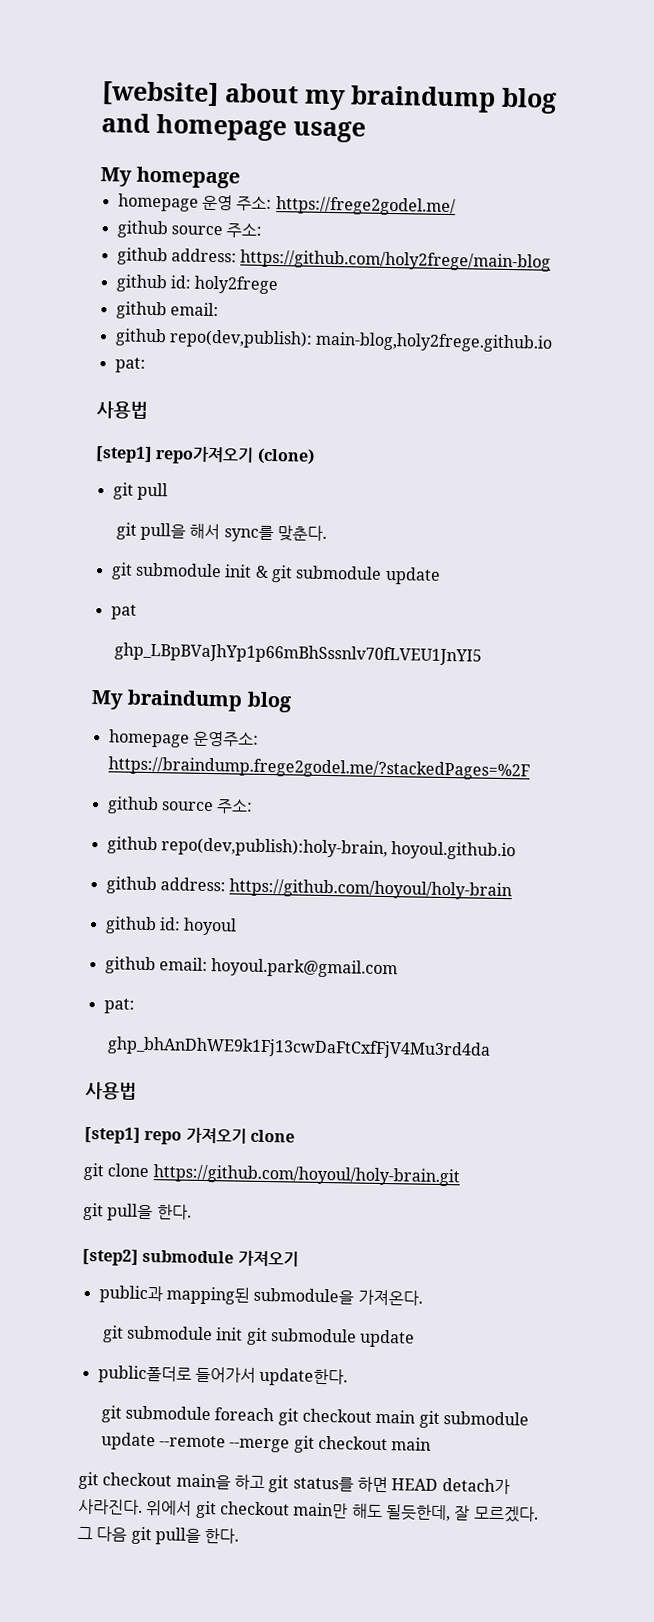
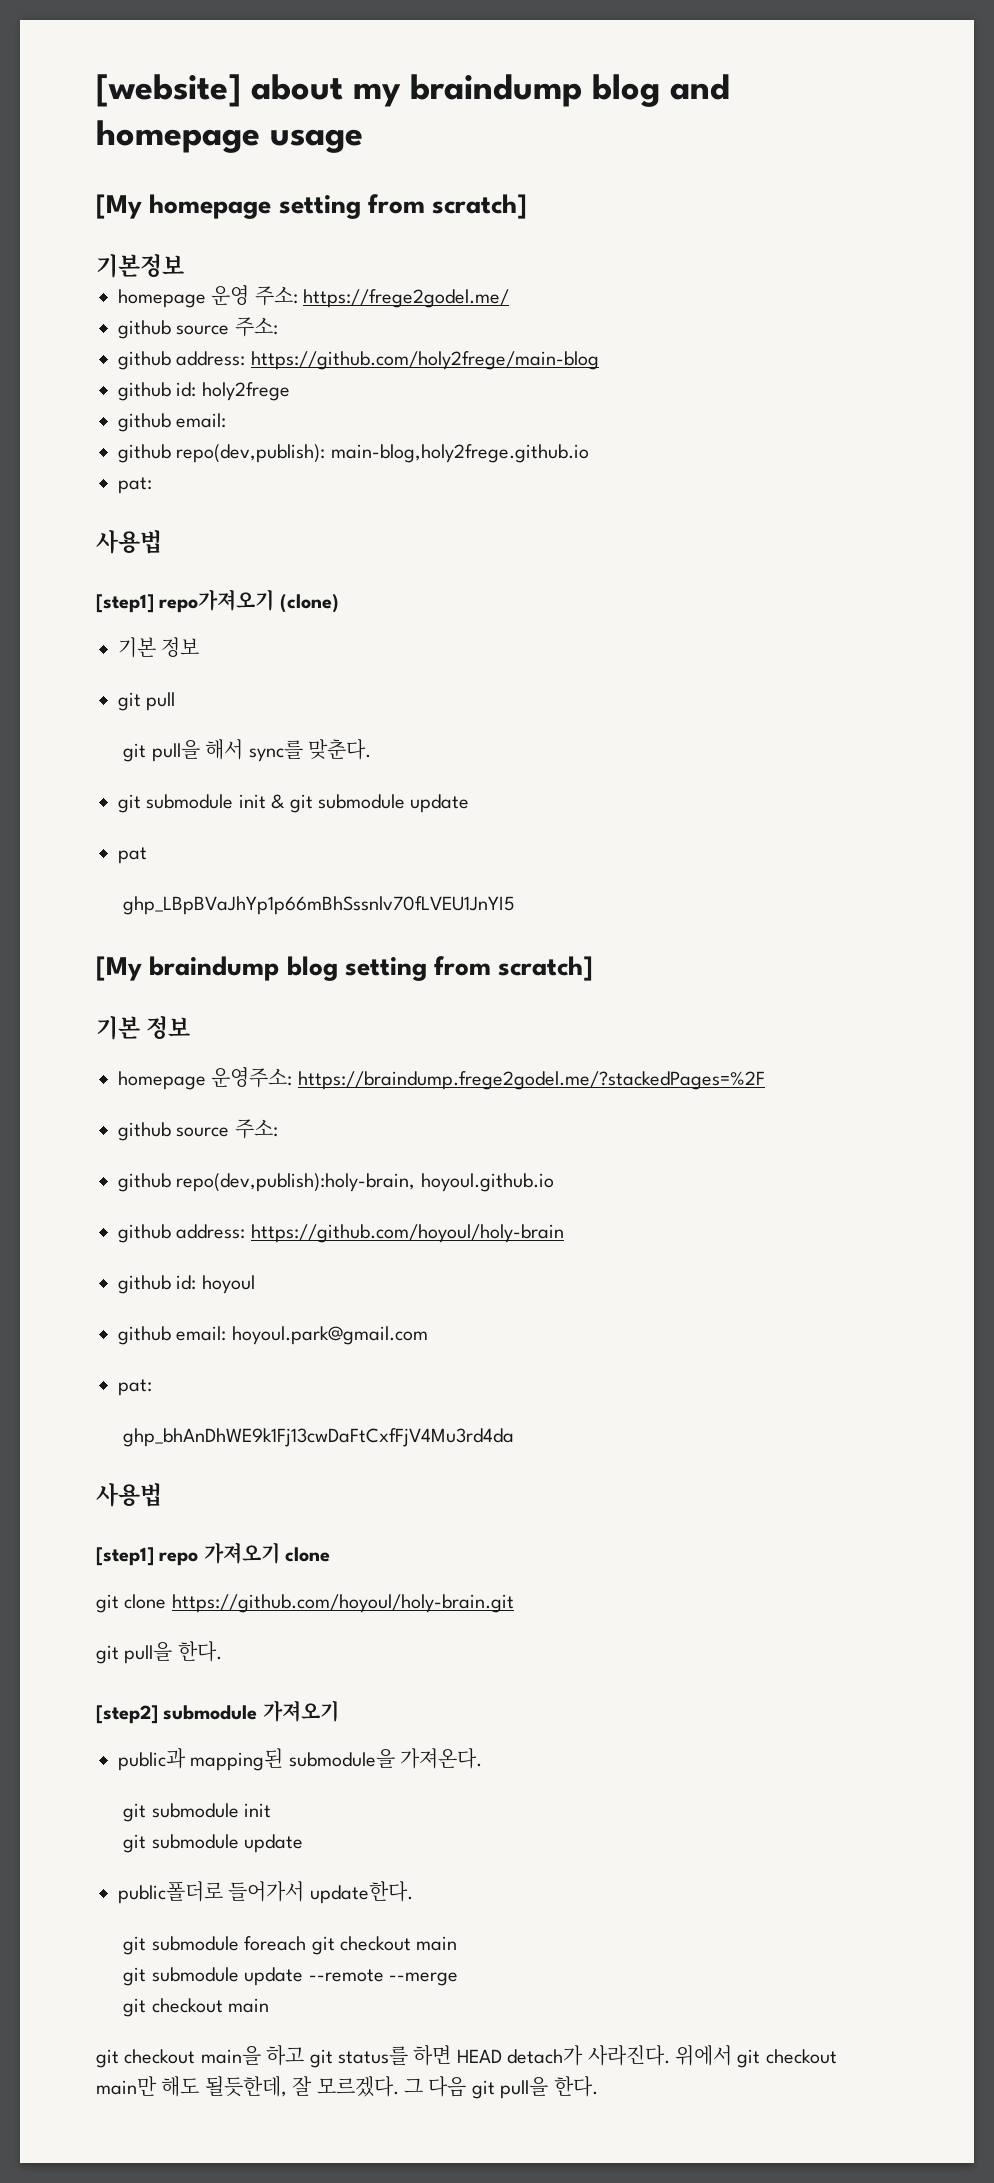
- My homepage
+ [My homepage setting from scratch]
+ 기본정보
  [step1] repo가져오기 (clone)
+ 기본 정보
- My braindump blog
+ [My braindump blog setting from scratch]
+ 기본 정보
  public과 mapping된 submodule을 가져온다.
- git submodule init git submodule update
+ git submodule init
+ git submodule update
- git submodule foreach git checkout main git submodule update --remote --merge git checkout main
+ git submodule foreach git checkout main
+ git submodule update --remote --merge
+ git checkout main

